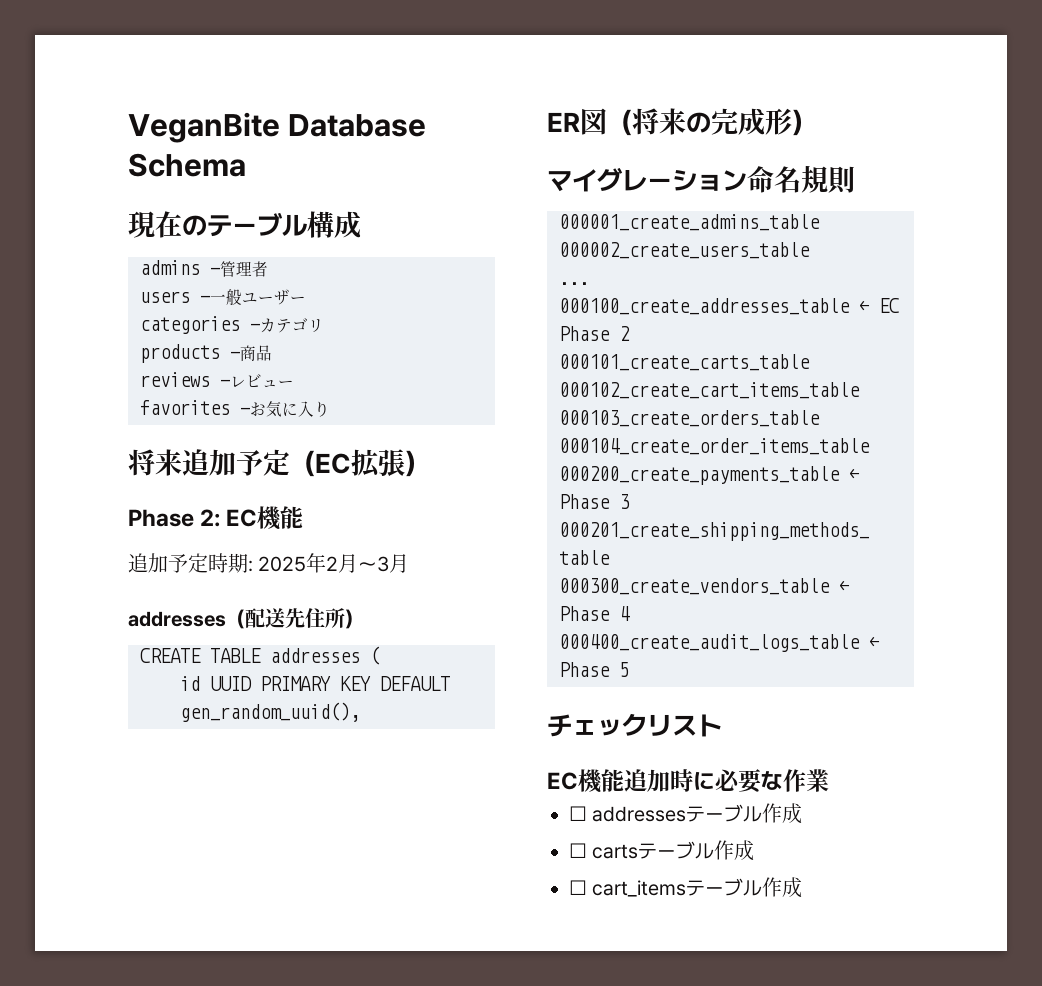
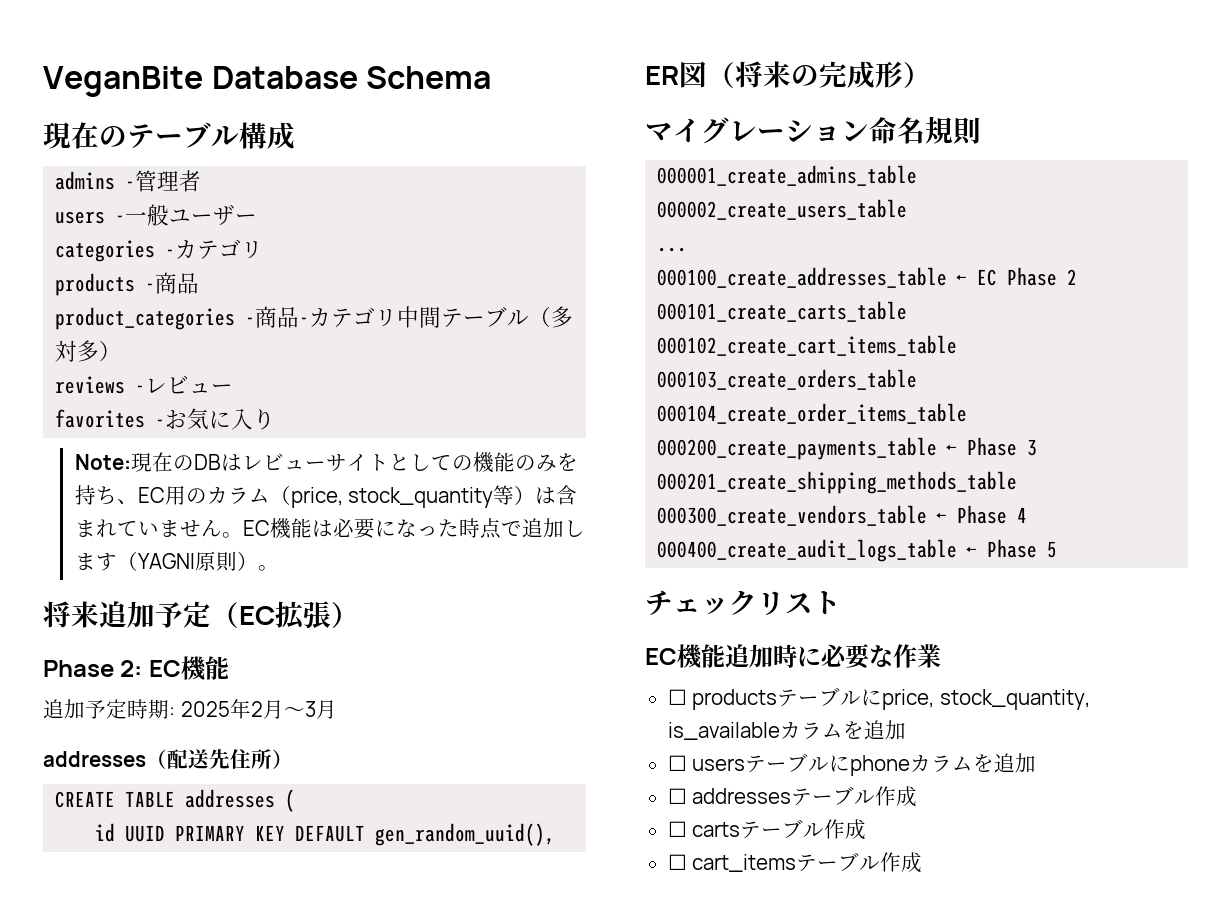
+ product_categories -商品-カテゴリ中間テーブル（多対多）
+ Note:現在のDBはレビューサイトとしての機能のみを持ち、EC用のカラム（price, stock_quantity等）は含まれていません。EC機能は必要になった時点で追加します（YAGNI原則）。
+ ☐ productsテーブルにprice, stock_quantity, is_availableカラムを追加
+ ☐ usersテーブルにphoneカラムを追加

